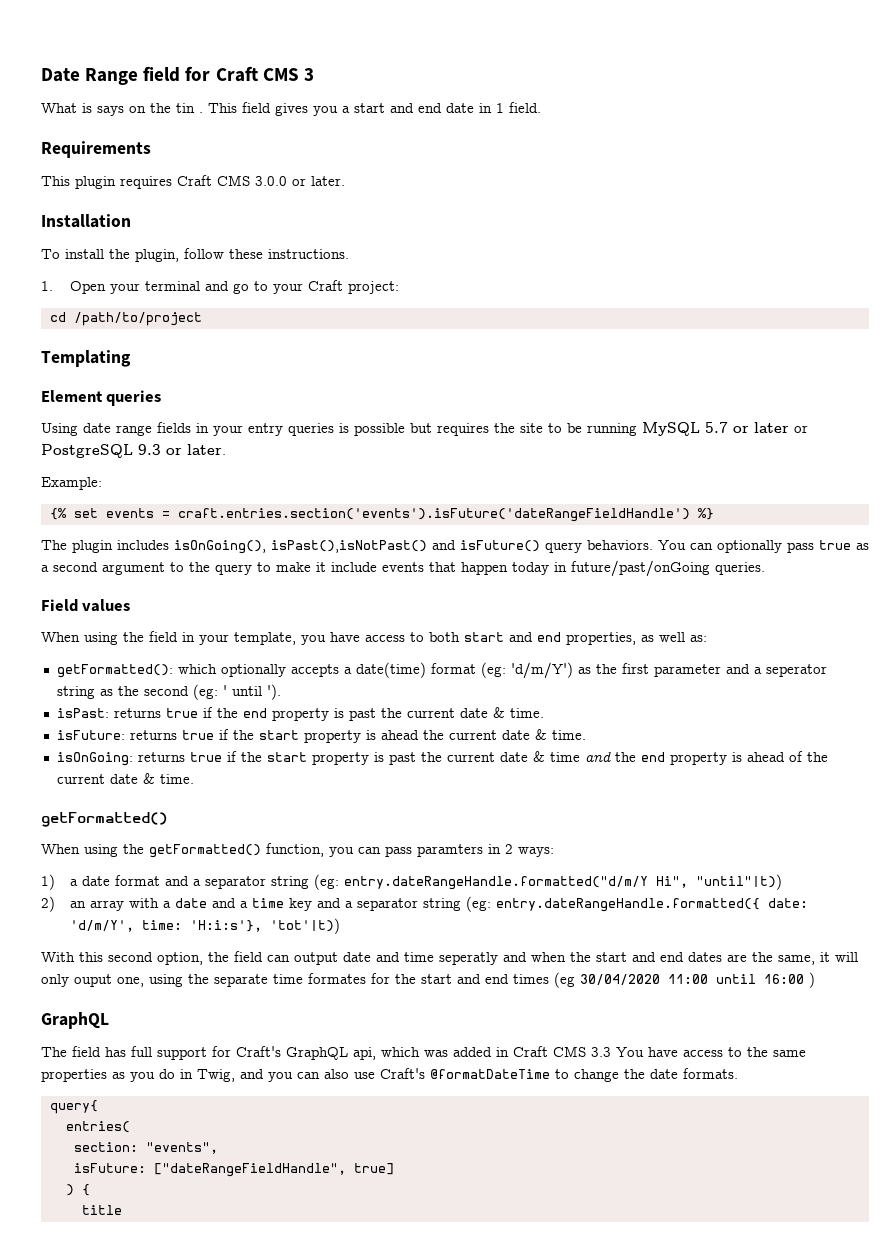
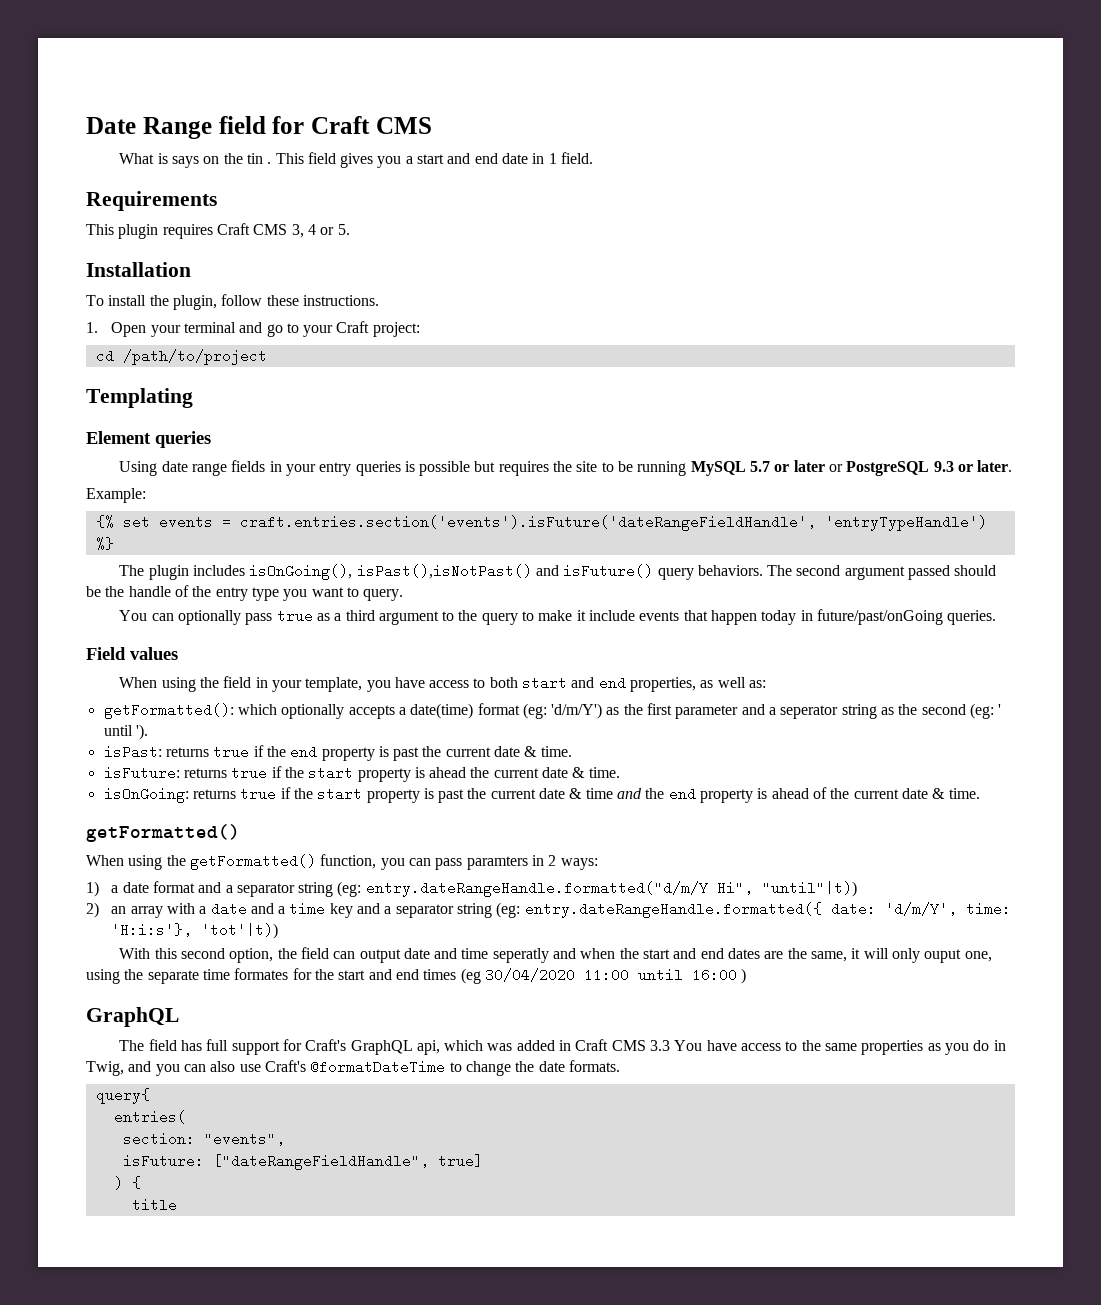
- Date Range field for Craft CMS 3
+ Date Range field for Craft CMS
- This plugin requires Craft CMS 3.0.0 or later.
+ This plugin requires Craft CMS 3, 4 or 5.
- {% set events = craft.entries.section('events').isFuture('dateRangeFieldHandle') %}
+ {% set events = craft.entries.section('events').isFuture('dateRangeFieldHandle', 'entryTypeHandle') %}
- The plugin includes isOnGoing(), isPast(),isNotPast() and isFuture() query behaviors. You can optionally pass true as a second argument to the query to make it include events that happen today in future/past/onGoing queries.
+ The plugin includes isOnGoing(), isPast(),isNotPast() and isFuture() query behaviors. The second argument passed should be the handle of the entry type you want to query.
+ You can optionally pass true as a third argument to the query to make it include events that happen today in future/past/onGoing queries.

